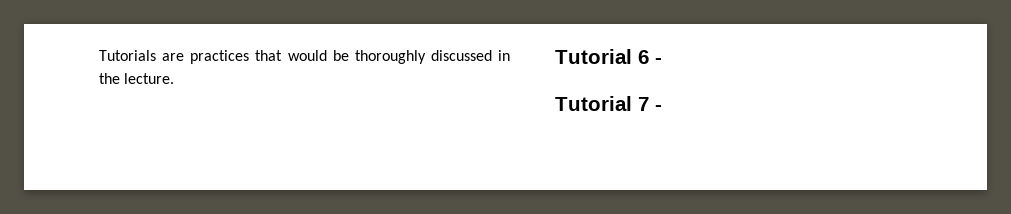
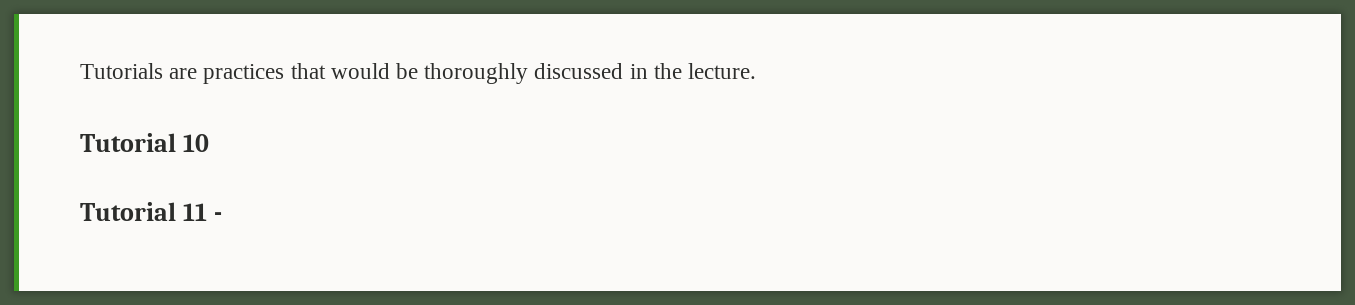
- Tutorial 6 -
- Tutorial 7 -
+ Tutorial 10
+ Tutorial 11 -

